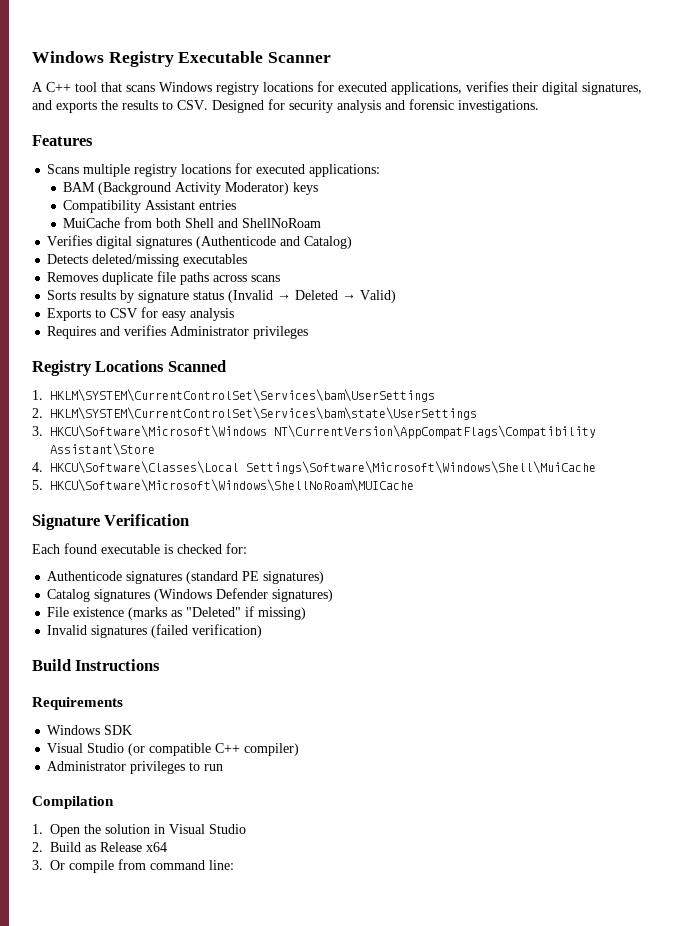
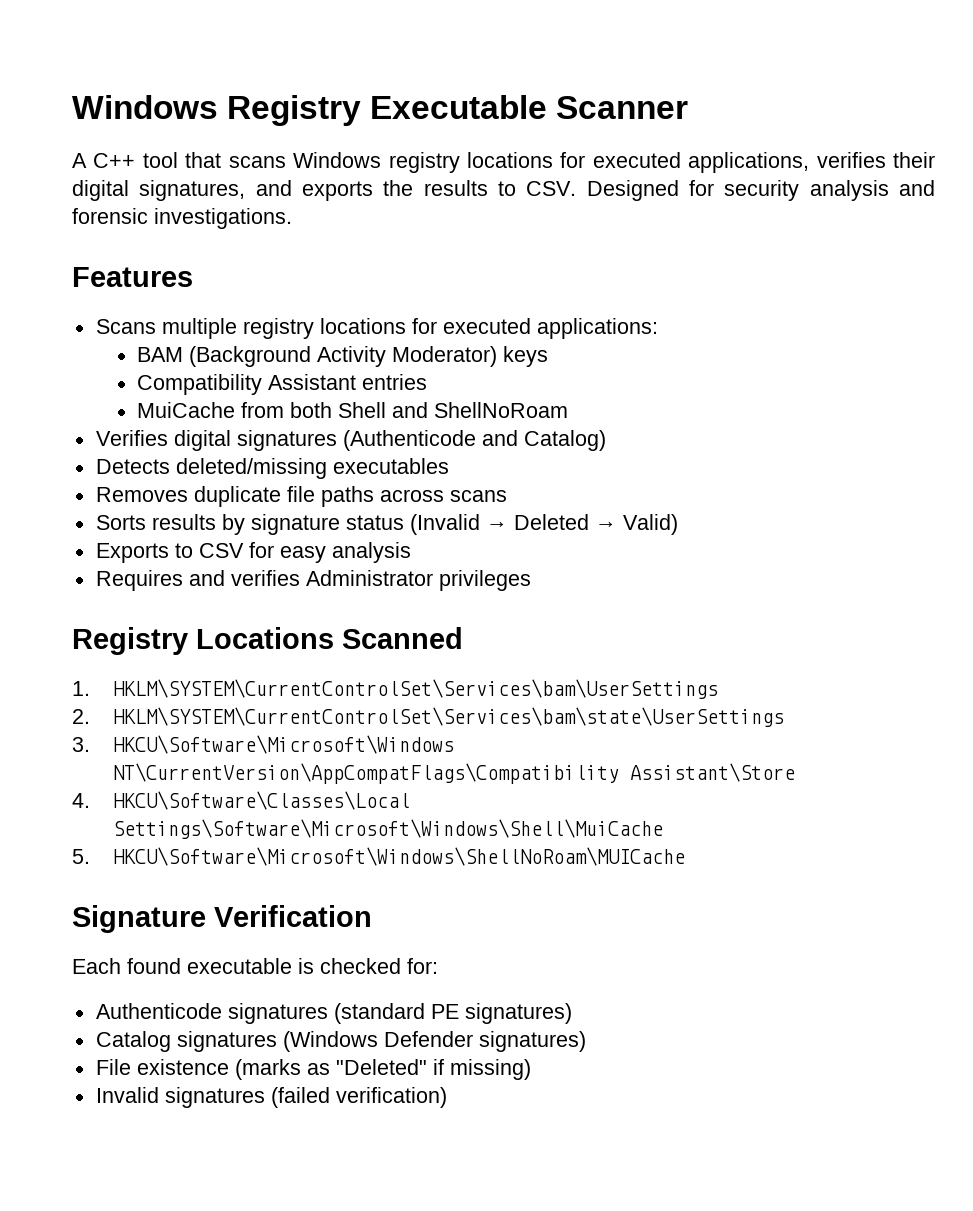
- Build Instructions
- Requirements
- Windows SDK
- Visual Studio (or compatible C++ compiler)
- Administrator privileges to run
- Compilation
- 1. Open the solution in Visual Studio
- 2. Build as Release x64
- 3. Or compile from command line:

